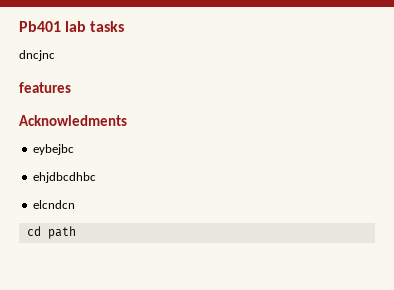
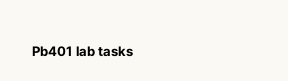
- dncjnc
- features
- Acknowledments
- eybejbc
- ehjdbcdhbc
- elcndcn
- cd path

